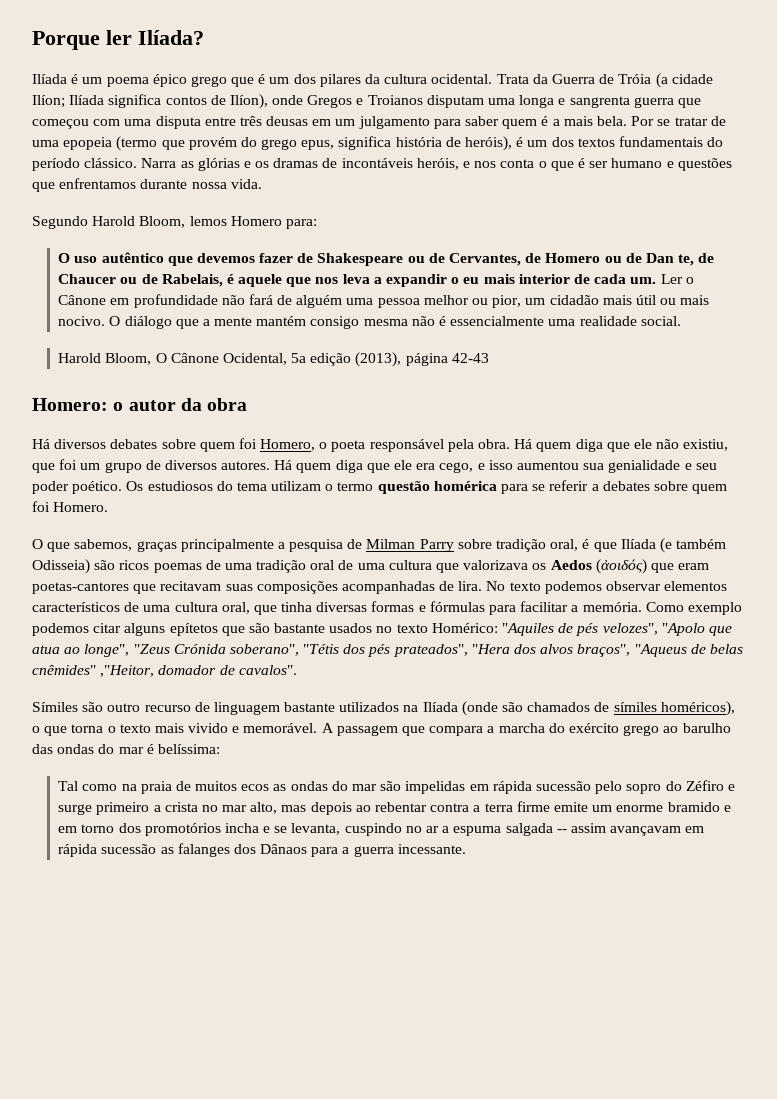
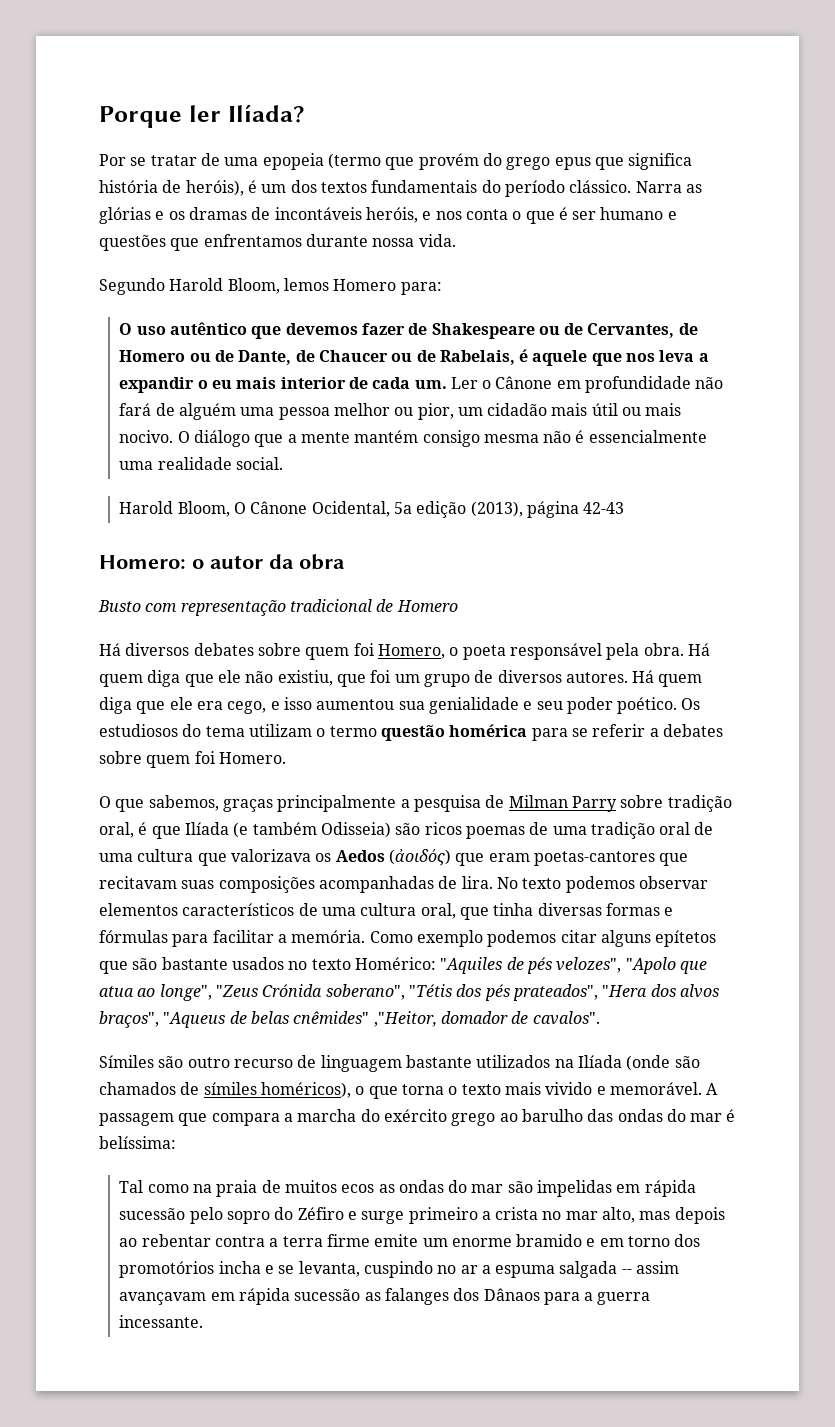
- Ilíada é um poema épico grego que é um dos pilares da cultura ocidental. Trata da Guerra de Tróia (a cidade Ilíon; Ilíada significa contos de Ilíon), onde Gregos e Troianos disputam uma longa e sangrenta guerra que começou com uma disputa entre três deusas em um julgamento para saber quem é a mais bela. Por se tratar de uma epopeia (termo que provém do grego epus, significa história de heróis), é um dos textos fundamentais do período clássico.
+ Por se tratar de uma epopeia (termo que provém do grego epus que significa história de heróis), é um dos textos fundamentais do período clássico.
- O uso autêntico que devemos fazer de Shakespeare ou de Cervantes, de Homero ou de Dan te, de Chaucer ou de Rabelais, é aquele que nos leva a expandir o eu mais interior de cada um.
+ O uso autêntico que devemos fazer de Shakespeare ou de Cervantes, de Homero ou de Dante, de Chaucer ou de Rabelais, é aquele que nos leva a expandir o eu mais interior de cada um.
+ Busto com representação tradicional de Homero

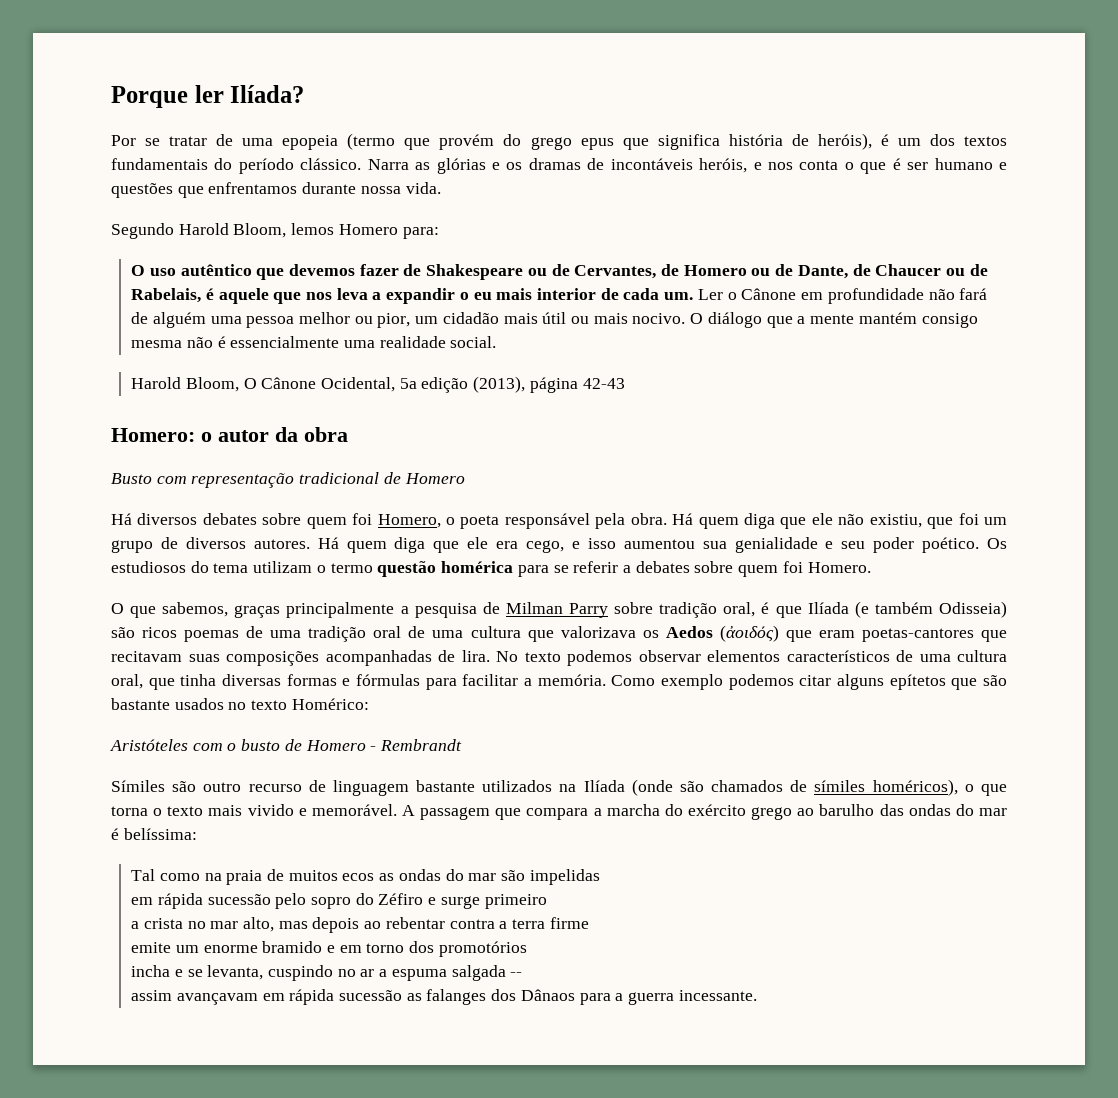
- Como exemplo podemos citar alguns epítetos que são bastante usados no texto Homérico: "Aquiles de pés velozes", "Apolo que atua ao longe", "Zeus Crónida soberano", "Tétis dos pés prateados", "Hera dos alvos braços", "Aqueus de belas cnêmides" ,"Heitor, domador de cavalos".
+ Como exemplo podemos citar alguns epítetos que são bastante usados no texto Homérico:
+ Aristóteles com o busto de Homero - Rembrandt
- Tal como na praia de muitos ecos as ondas do mar são impelidas em rápida sucessão pelo sopro do Zéfiro e surge primeiro a crista no mar alto, mas depois ao rebentar contra a terra firme emite um enorme bramido e em torno dos promotórios incha e se levanta, cuspindo no ar a espuma salgada -- assim avançavam em rápida sucessão as falanges dos Dânaos para a guerra incessante.
+ Tal como na praia de muitos ecos as ondas do mar são impelidas
+ em rápida sucessão pelo sopro do Zéfiro e surge primeiro
+ a crista no mar alto, mas depois ao rebentar contra a terra firme
+ emite um enorme bramido e em torno dos promotórios
+ incha e se levanta, cuspindo no ar a espuma salgada --
+ assim avançavam em rápida sucessão as falanges dos Dânaos para a guerra incessante.

